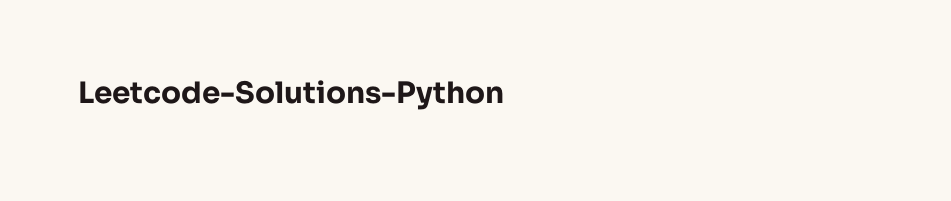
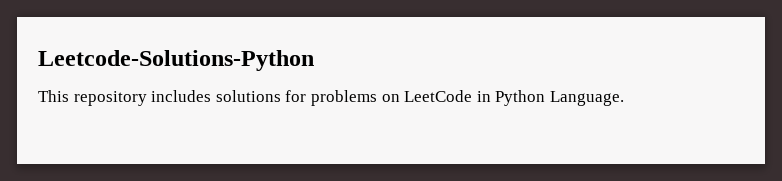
+ This repository includes solutions for problems on LeetCode in Python Language.

